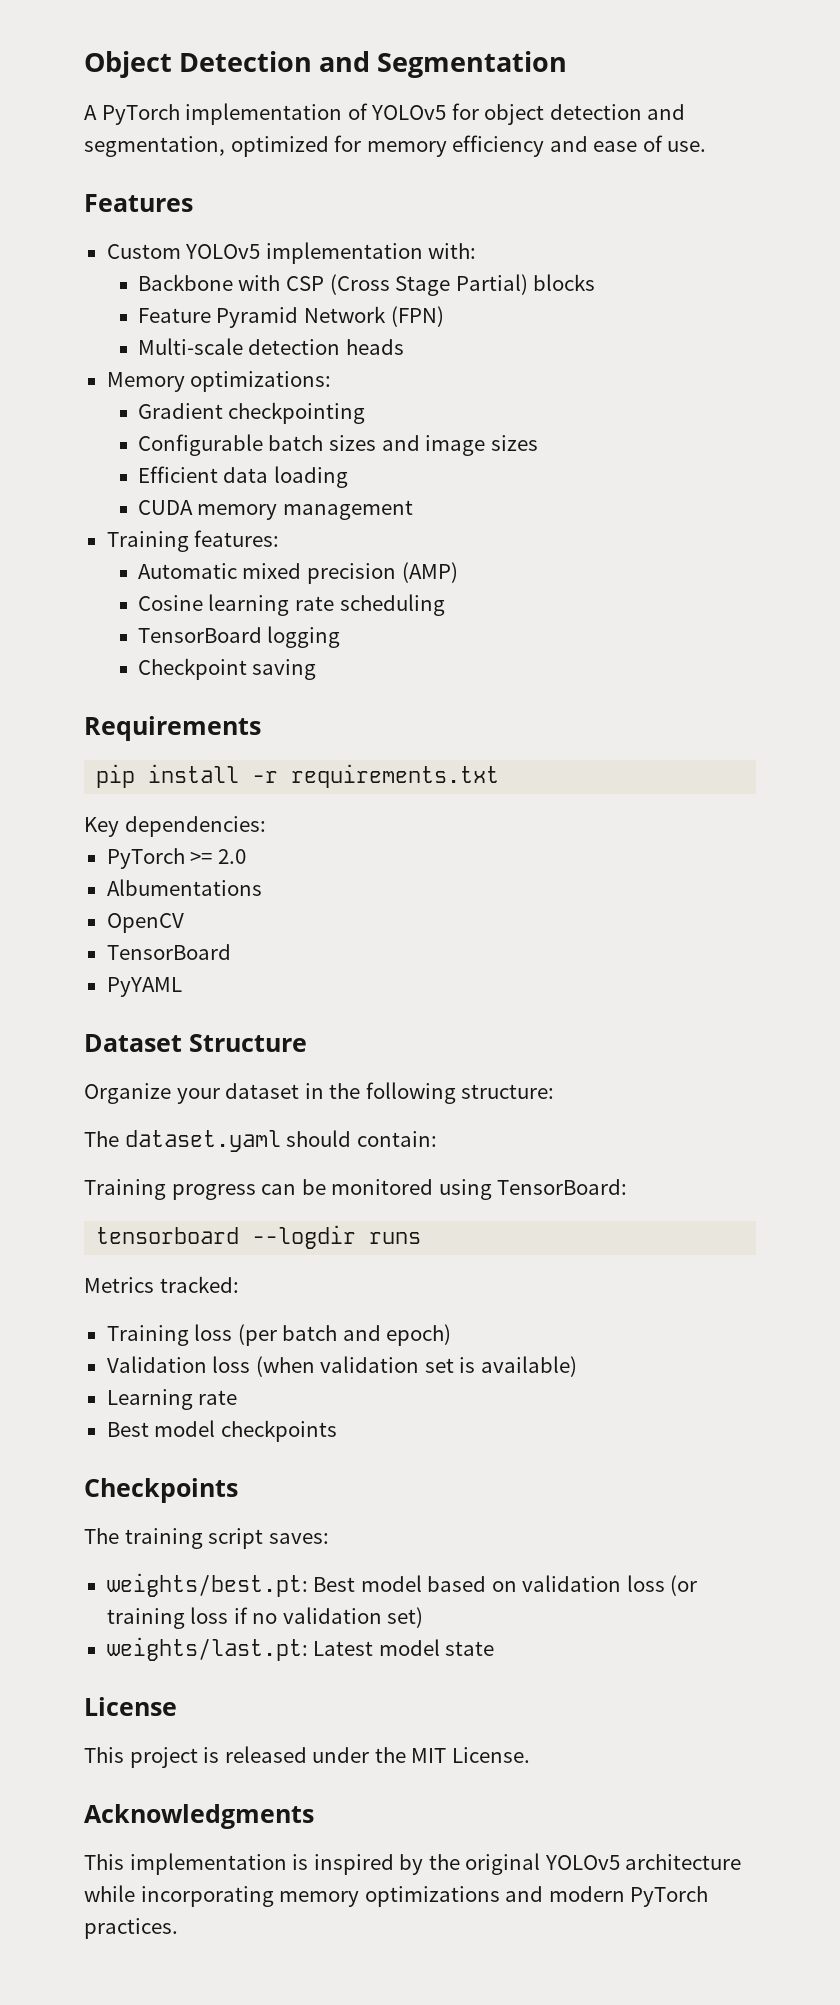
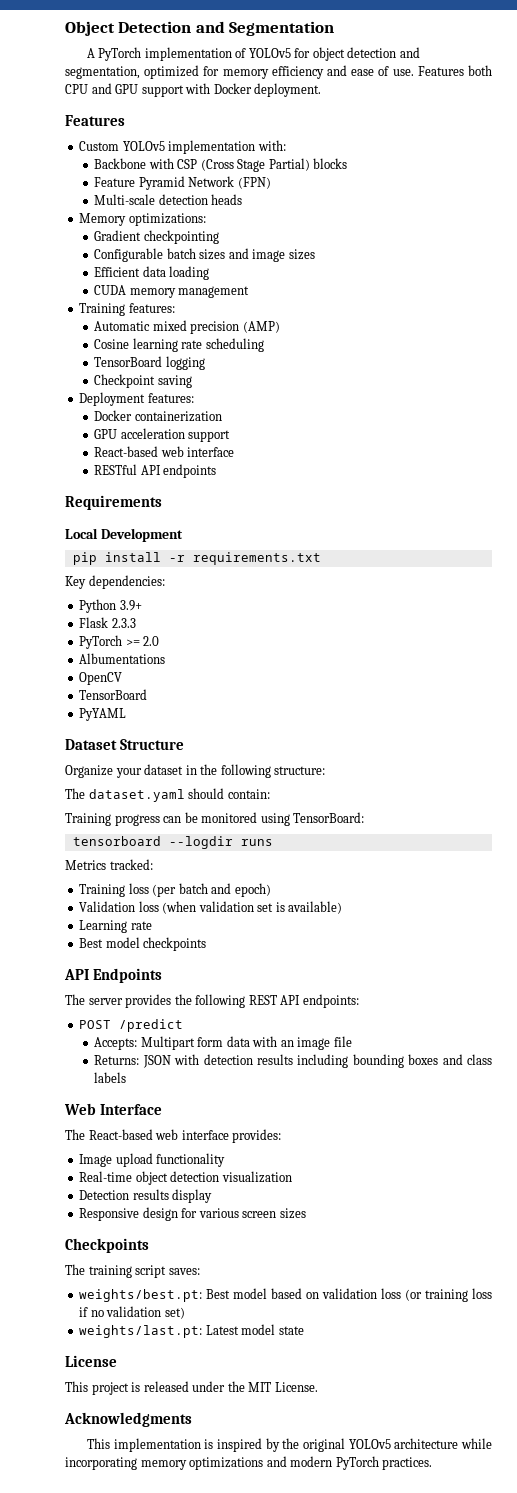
+ Features both CPU and GPU support with Docker deployment.
+ Deployment features:
+ Docker containerization
+ GPU acceleration support
+ React-based web interface
+ RESTful API endpoints
+ Local Development
+ Python 3.9+
+ Flask 2.3.3
+ API Endpoints
+ The server provides the following REST API endpoints:
+ POST /predict
+ Accepts: Multipart form data with an image file
+ Returns: JSON with detection results including bounding boxes and class labels
+ Web Interface
+ The React-based web interface provides:
+ Image upload functionality
+ Real-time object detection visualization
+ Detection results display
+ Responsive design for various screen sizes

